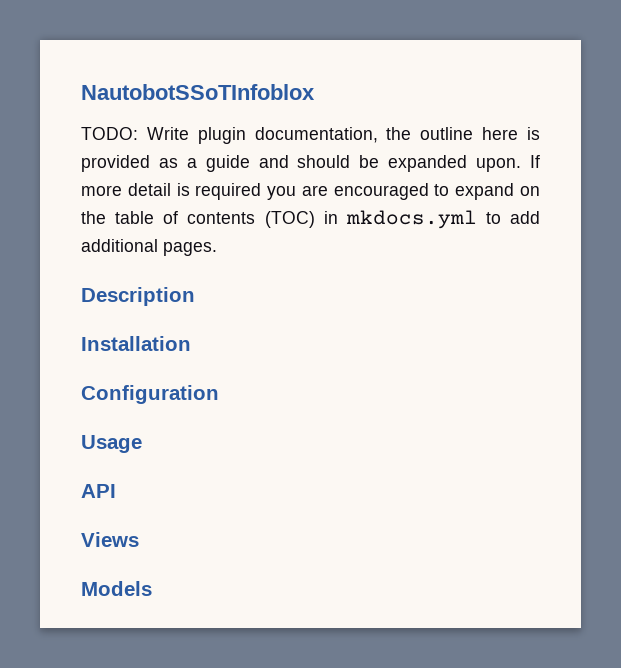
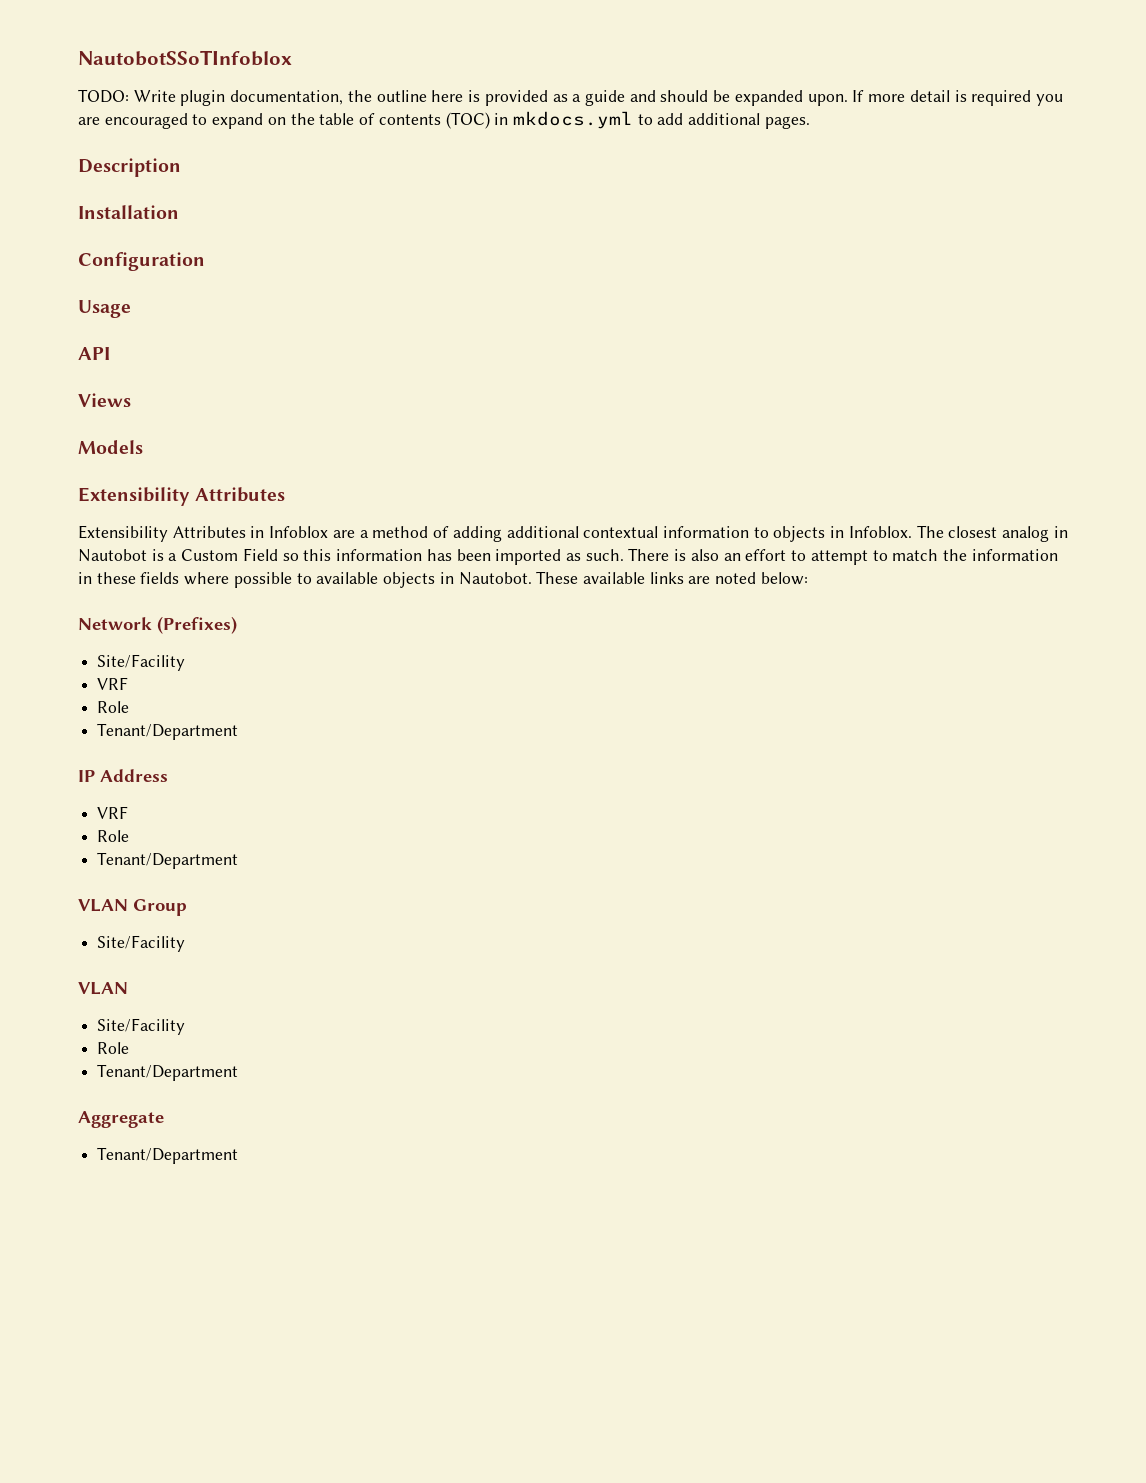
  Models
+ Extensibility Attributes
+ Extensibility Attributes in Infoblox are a method of adding additional contextual information to objects in Infoblox. The closest analog in Nautobot is a Custom Field so this information has been imported as such. There is also an effort to attempt to match the information in these fields where possible to available objects in Nautobot. These available links are noted below:
+ Network (Prefixes)
+ Site/Facility
+ VRF
+ Role
+ Tenant/Department
+ IP Address
+ VRF
+ Role
+ Tenant/Department
+ VLAN Group
+ Site/Facility
+ VLAN
+ Site/Facility
+ Role
+ Tenant/Department
+ Aggregate
+ Tenant/Department

